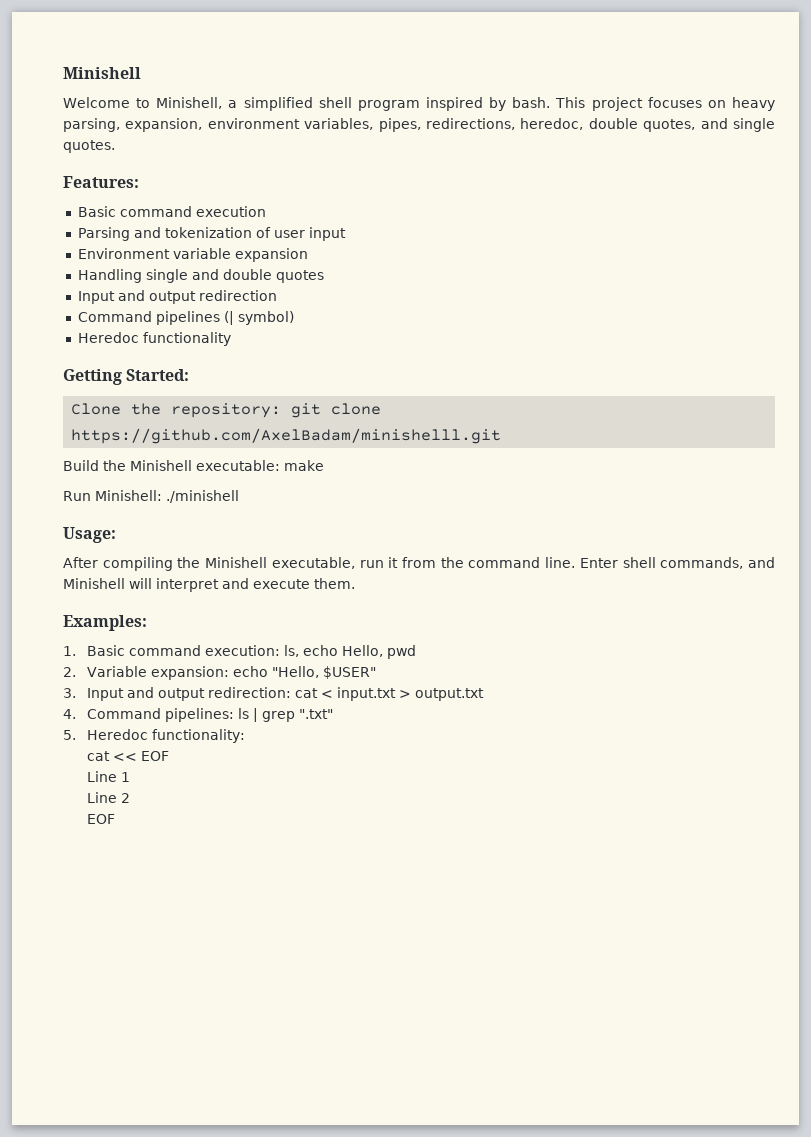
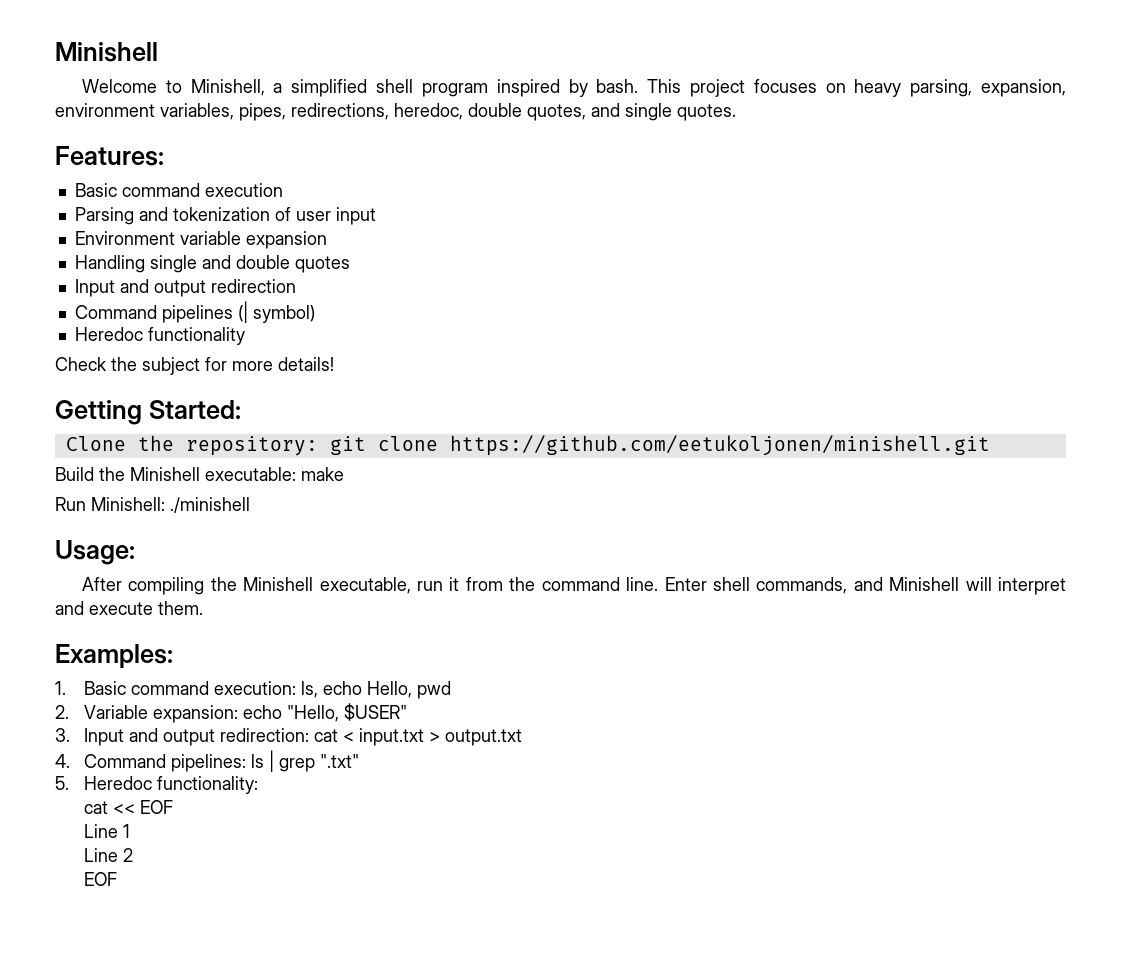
+ Check the subject for more details!
- Clone the repository: git clone https://github.com/AxelBadam/minishelll.git
+ Clone the repository: git clone https://github.com/eetukoljonen/minishell.git

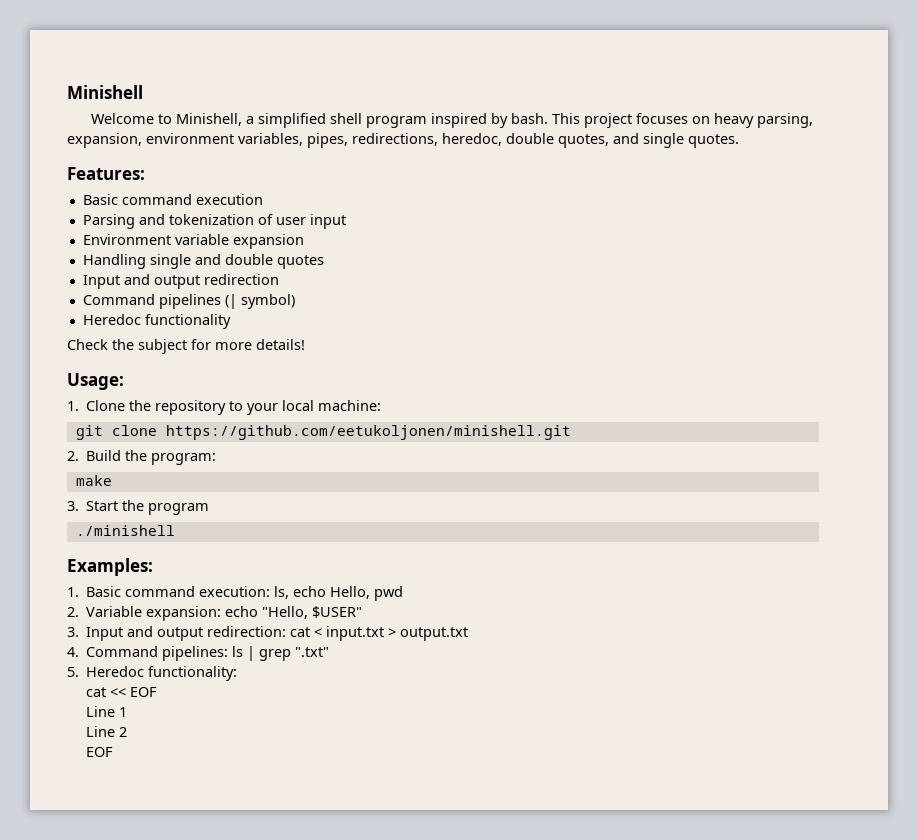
- Getting Started:
- Clone the repository: git clone https://github.com/eetukoljonen/minishell.git
+ Usage:
+ 1. Clone the repository to your local machine:
+ git clone https://github.com/eetukoljonen/minishell.git
- Build the Minishell executable: make
+ 2. Build the program:
+ make
- Run Minishell: ./minishell
- Usage:
- After compiling the Minishell executable, run it from the command line. Enter shell commands, and Minishell will interpret and execute them.
+ 3. Start the program
+ ./minishell

